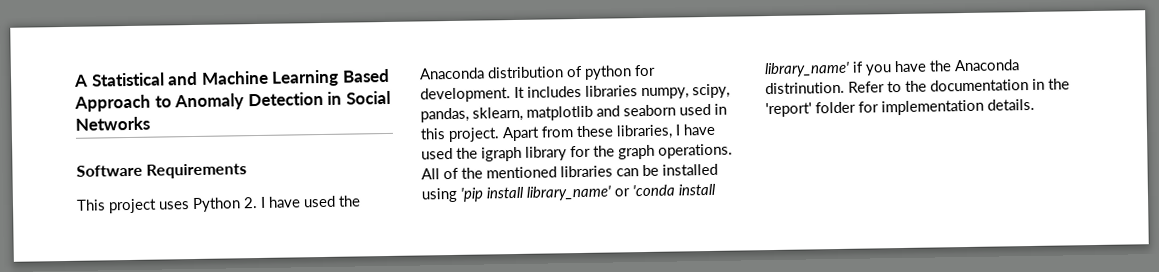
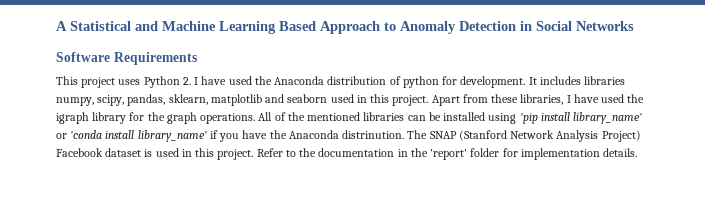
+ The SNAP (Stanford Network Analysis Project) Facebook dataset is used in this project.

